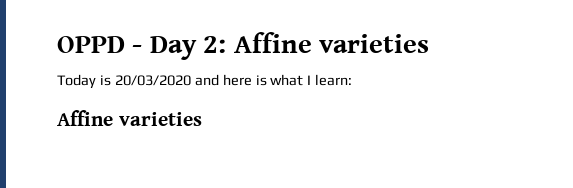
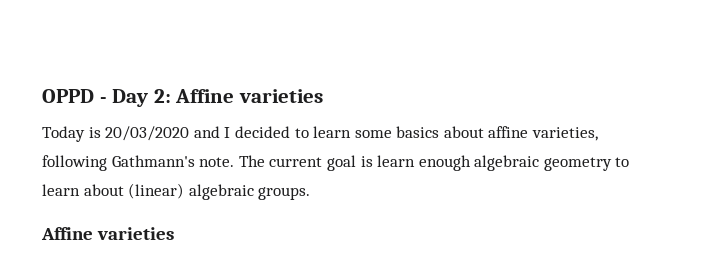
- Today is 20/03/2020 and here is what I learn:
+ Today is 20/03/2020 and I decided to learn some basics about affine varieties, following Gathmann's note. The current goal is learn enough algebraic geometry to learn about (linear) algebraic groups.

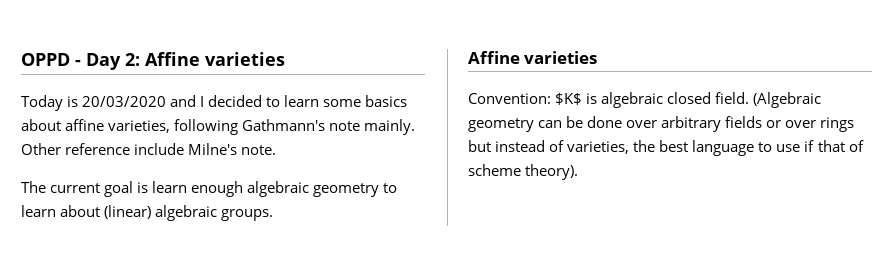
- Today is 20/03/2020 and I decided to learn some basics about affine varieties, following Gathmann's note. The current goal is learn enough algebraic geometry to learn about (linear) algebraic groups.
+ Today is 20/03/2020 and I decided to learn some basics about affine varieties, following Gathmann's note mainly. Other reference include Milne's note.
+ The current goal is learn enough algebraic geometry to learn about (linear) algebraic groups.
+ Convention: $K$ is algebraic closed field. (Algebraic geometry can be done over arbitrary fields or over rings but instead of varieties, the best language to use if that of scheme theory).

